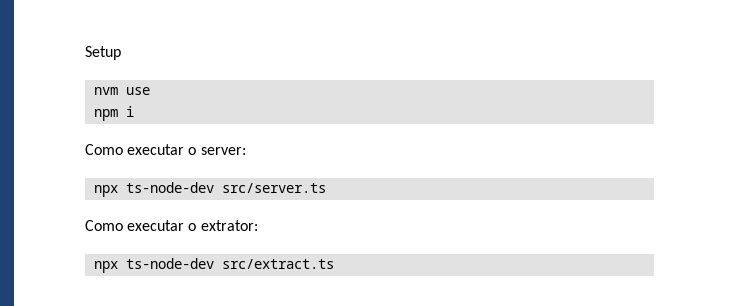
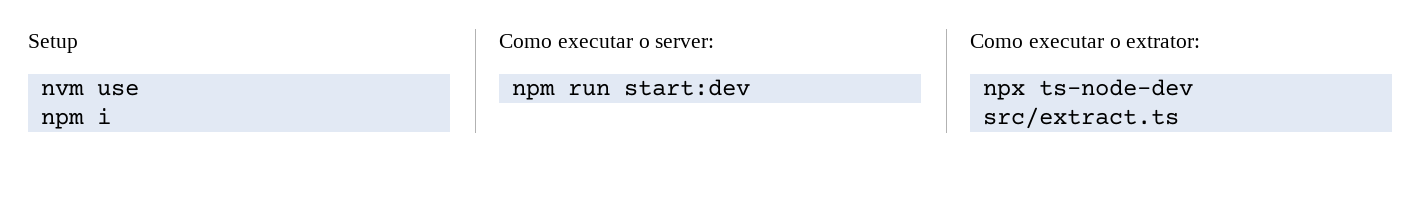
- npx ts-node-dev src/server.ts
+ npm run start:dev

